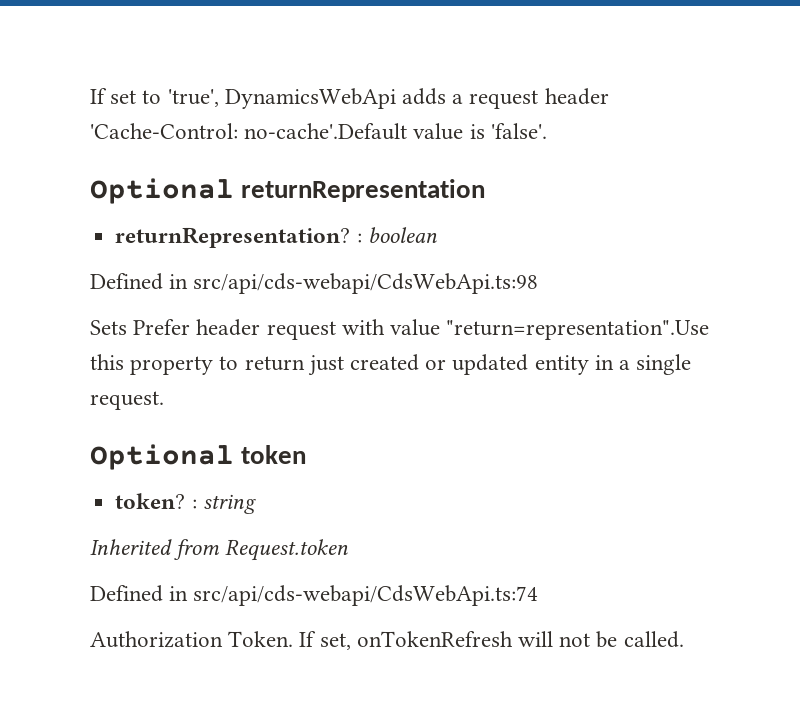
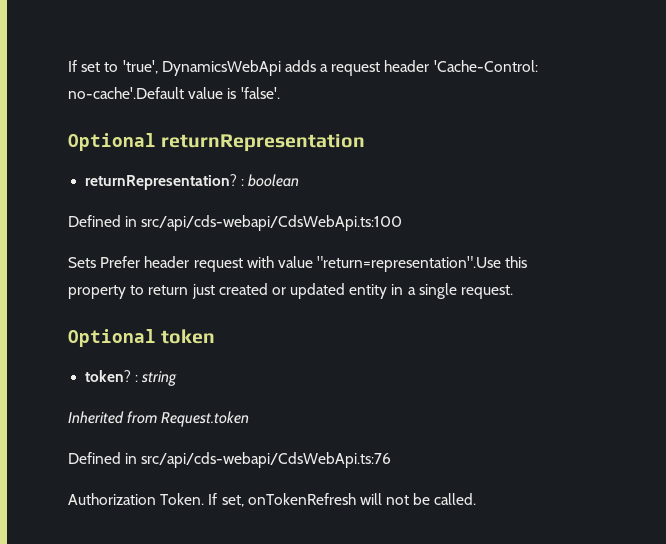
- Defined in src/api/cds-webapi/CdsWebApi.ts:98
+ Defined in src/api/cds-webapi/CdsWebApi.ts:100
- Defined in src/api/cds-webapi/CdsWebApi.ts:74
+ Defined in src/api/cds-webapi/CdsWebApi.ts:76

